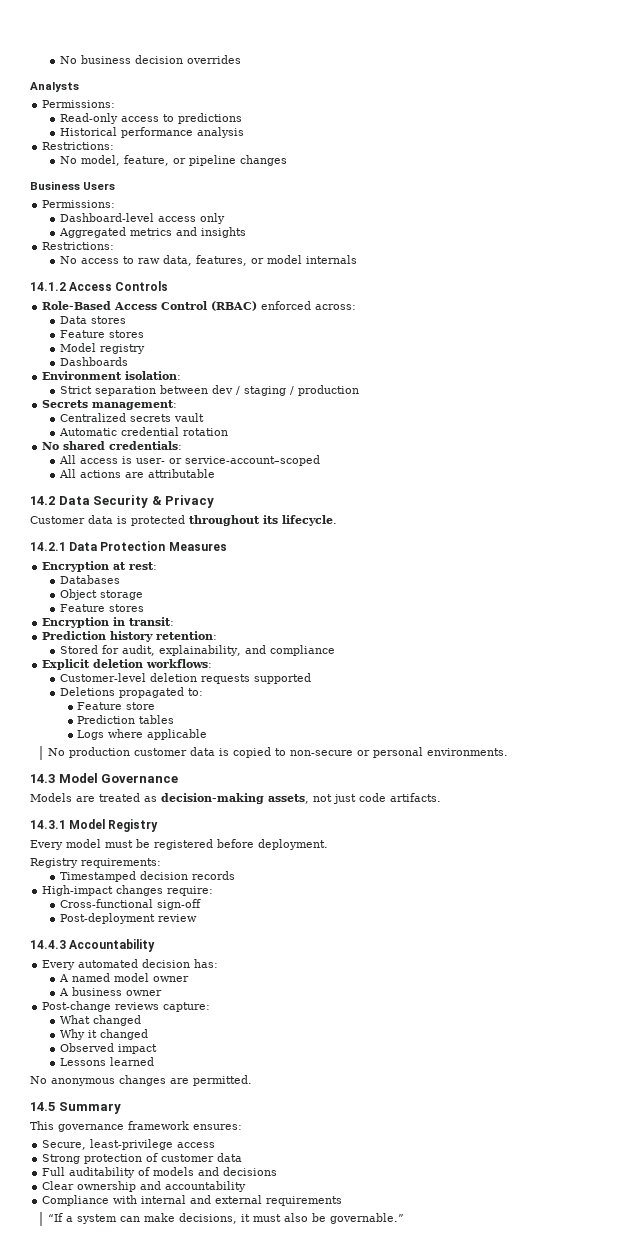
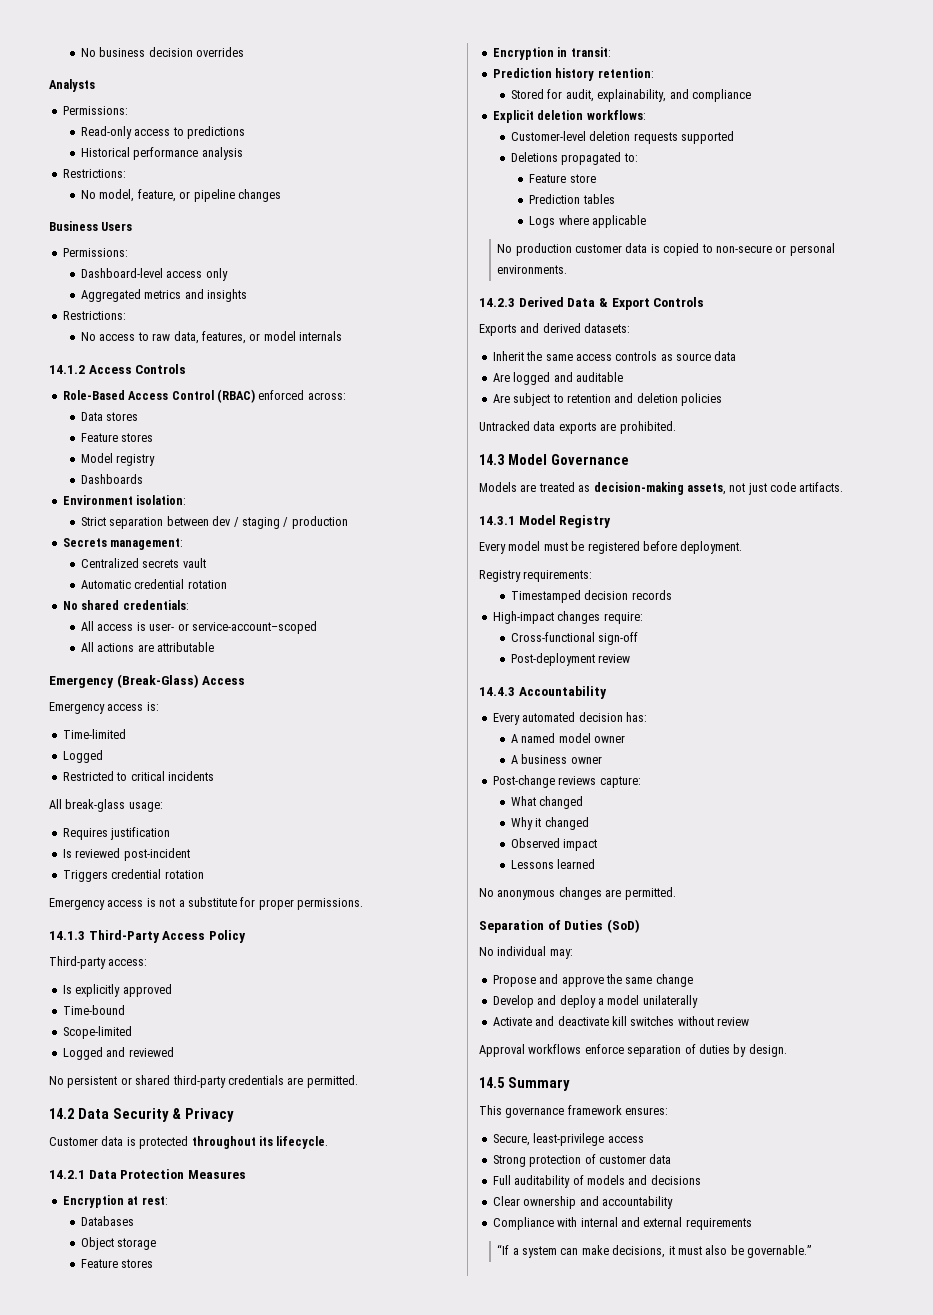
+ Emergency (Break-Glass) Access
+ Emergency access is:
+ Time-limited
+ Logged
+ Restricted to critical incidents
+ All break-glass usage:
+ Requires justification
+ Is reviewed post-incident
+ Triggers credential rotation
+ Emergency access is not a substitute for proper permissions.
+ 14.1.3 Third-Party Access Policy
+ Third-party access:
+ Is explicitly approved
+ Time-bound
+ Scope-limited
+ Logged and reviewed
+ No persistent or shared third-party credentials are permitted.
+ 14.2.3 Derived Data & Export Controls
+ Exports and derived datasets:
+ Inherit the same access controls as source data
+ Are logged and auditable
+ Are subject to retention and deletion policies
+ Untracked data exports are prohibited.
+ Separation of Duties (SoD)
+ No individual may:
+ Propose and approve the same change
+ Develop and deploy a model unilaterally
+ Activate and deactivate kill switches without review
+ Approval workflows enforce separation of duties by design.

